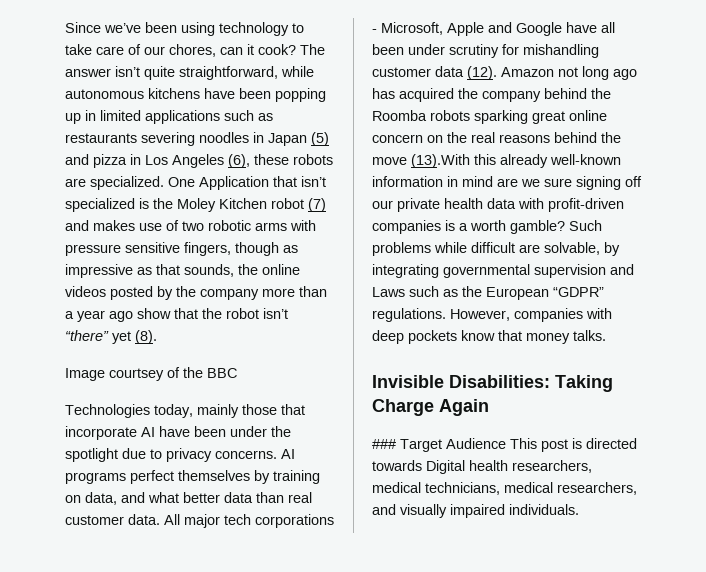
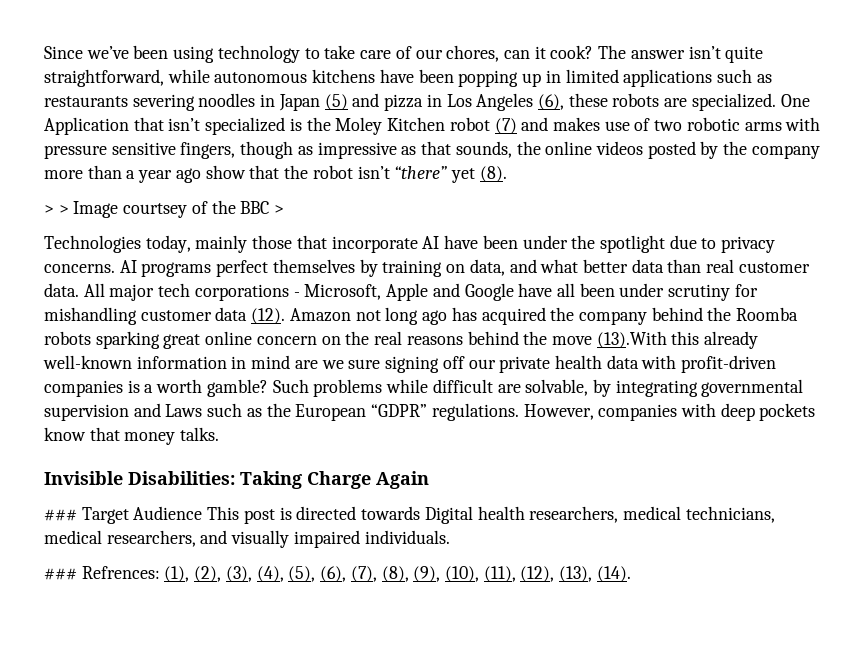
- Image courtsey of the BBC
+ > > Image courtsey of the BBC >
+ ### Refrences: (1), (2), (3), (4), (5), (6), (7), (8), (9), (10), (11), (12), (13), (14).

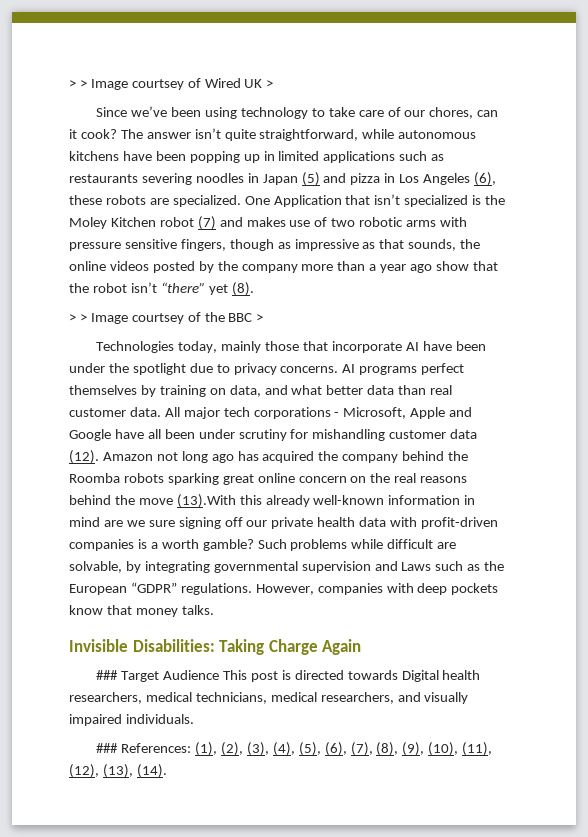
+ > > Image courtsey of Wired UK >
- ### Refrences: (1), (2), (3), (4), (5), (6), (7), (8), (9), (10), (11), (12), (13), (14).
+ ### References: (1), (2), (3), (4), (5), (6), (7), (8), (9), (10), (11), (12), (13), (14).

